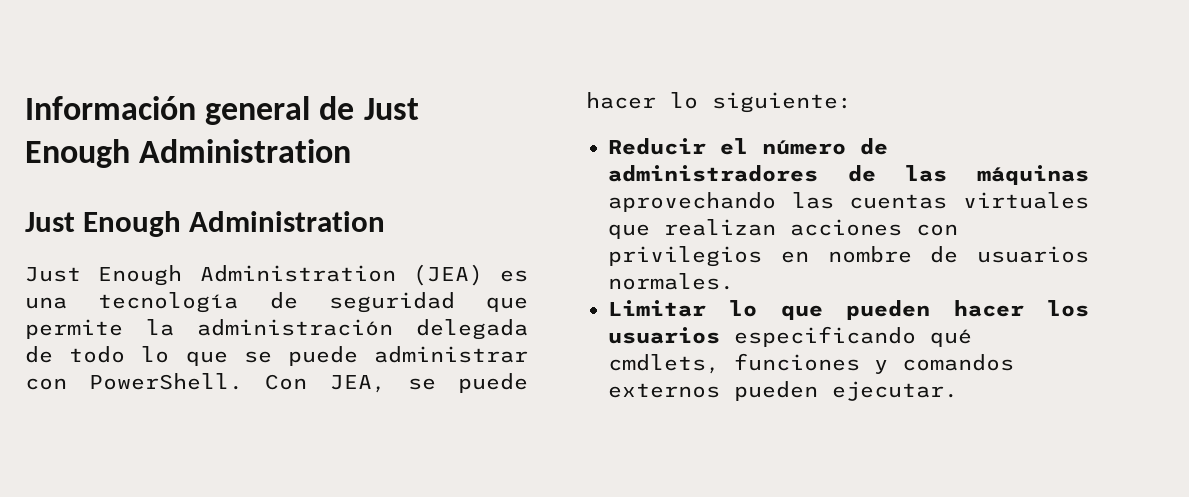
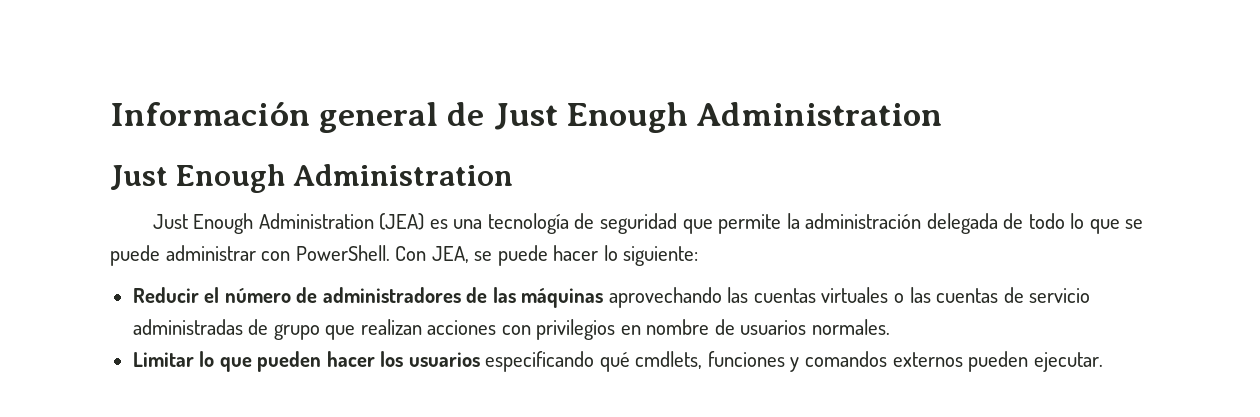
- Reducir el número de administradores de las máquinas aprovechando las cuentas virtuales que realizan acciones con privilegios en nombre de usuarios normales.
+ Reducir el número de administradores de las máquinas aprovechando las cuentas virtuales o las cuentas de servicio administradas de grupo que realizan acciones con privilegios en nombre de usuarios normales.

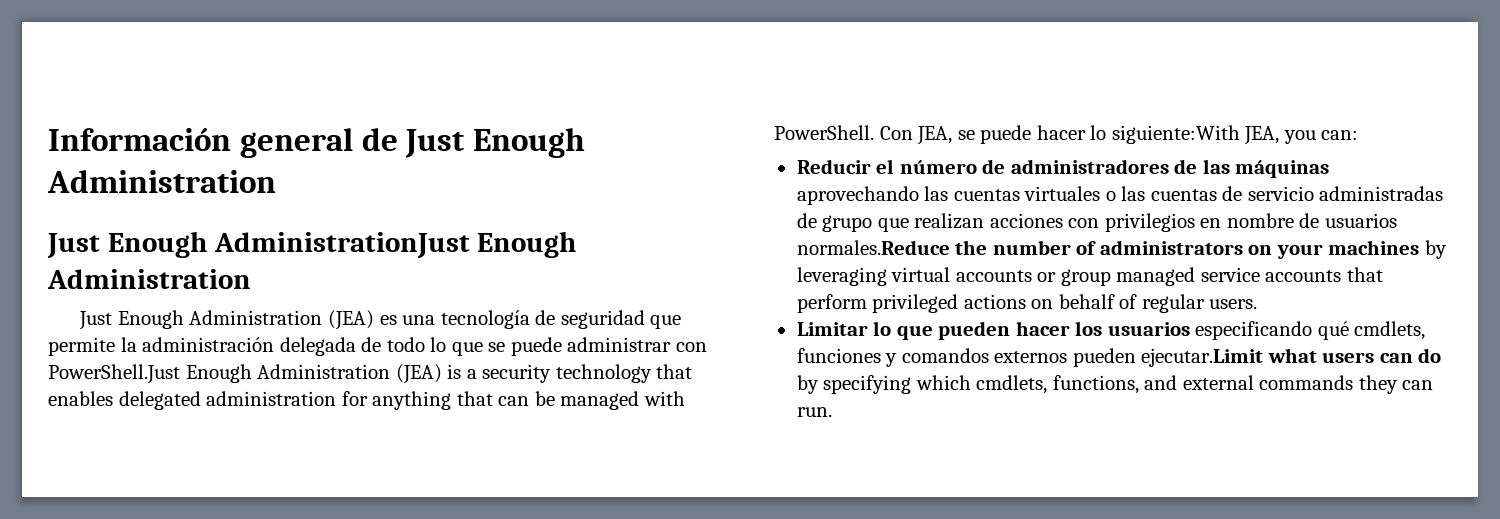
  Información general de Just Enough Administration
- Just Enough Administration
+ Just Enough AdministrationJust Enough Administration
- Just Enough Administration (JEA) es una tecnología de seguridad que permite la administración delegada de todo lo que se puede administrar con PowerShell.
+ Just Enough Administration (JEA) es una tecnología de seguridad que permite la administración delegada de todo lo que se puede administrar con PowerShell.Just Enough Administration (JEA) is a security technology that enables delegated administration for anything that can be managed with PowerShell.
- Con JEA, se puede hacer lo siguiente:
+ Con JEA, se puede hacer lo siguiente:With JEA, you can:
- Reducir el número de administradores de las máquinas aprovechando las cuentas virtuales o las cuentas de servicio administradas de grupo que realizan acciones con privilegios en nombre de usuarios normales.
+ Reducir el número de administradores de las máquinas aprovechando las cuentas virtuales o las cuentas de servicio administradas de grupo que realizan acciones con privilegios en nombre de usuarios normales.Reduce the number of administrators on your machines by leveraging virtual accounts or group managed service accounts that perform privileged actions on behalf of regular users.
- Limitar lo que pueden hacer los usuarios especificando qué cmdlets, funciones y comandos externos pueden ejecutar.
+ Limitar lo que pueden hacer los usuarios especificando qué cmdlets, funciones y comandos externos pueden ejecutar.Limit what users can do by specifying which cmdlets, functions, and external commands they can run.

